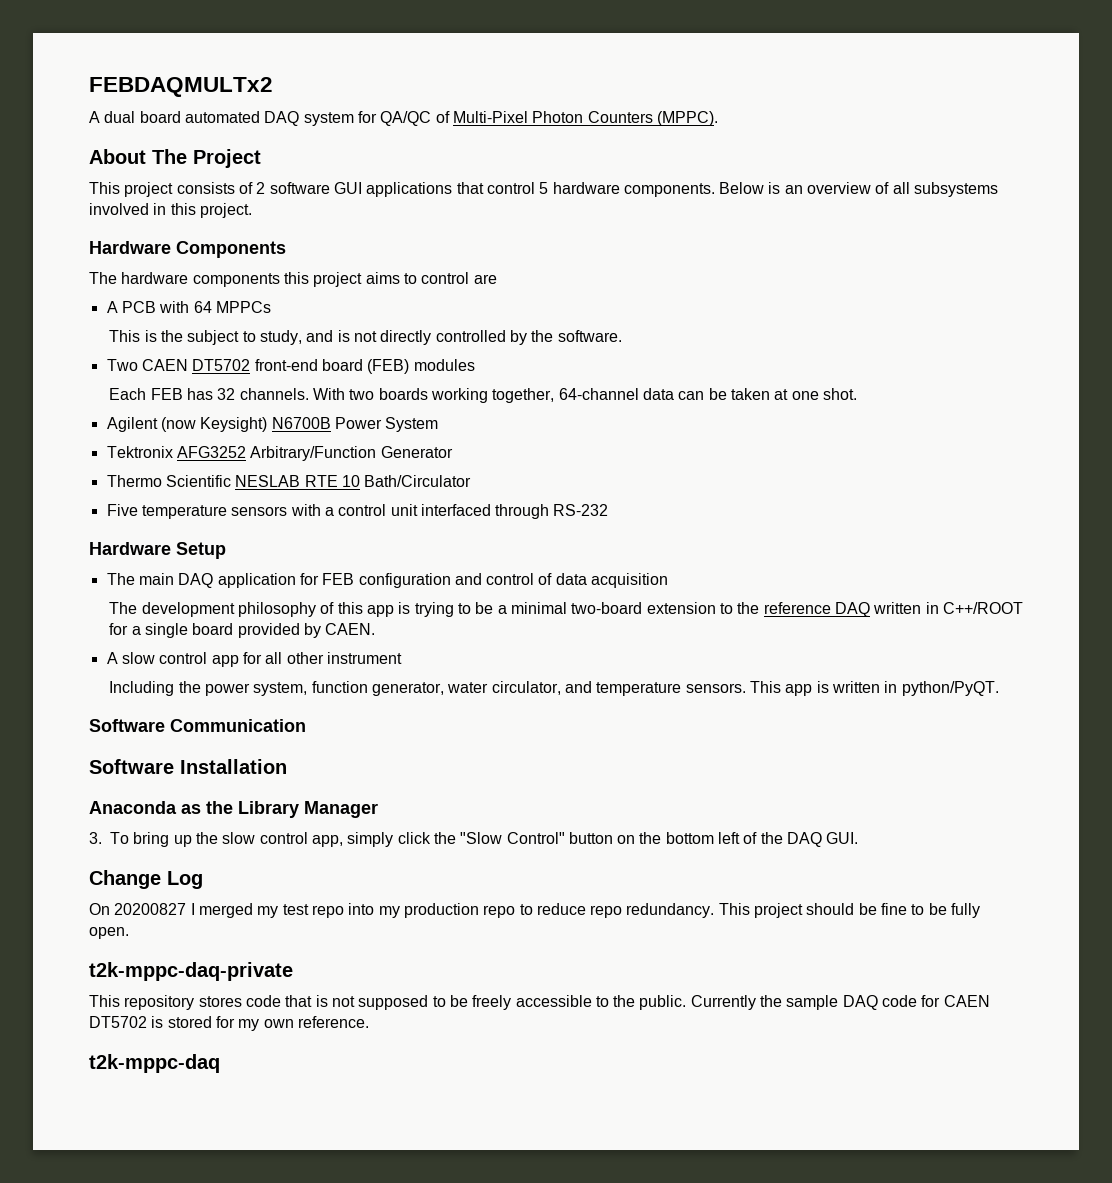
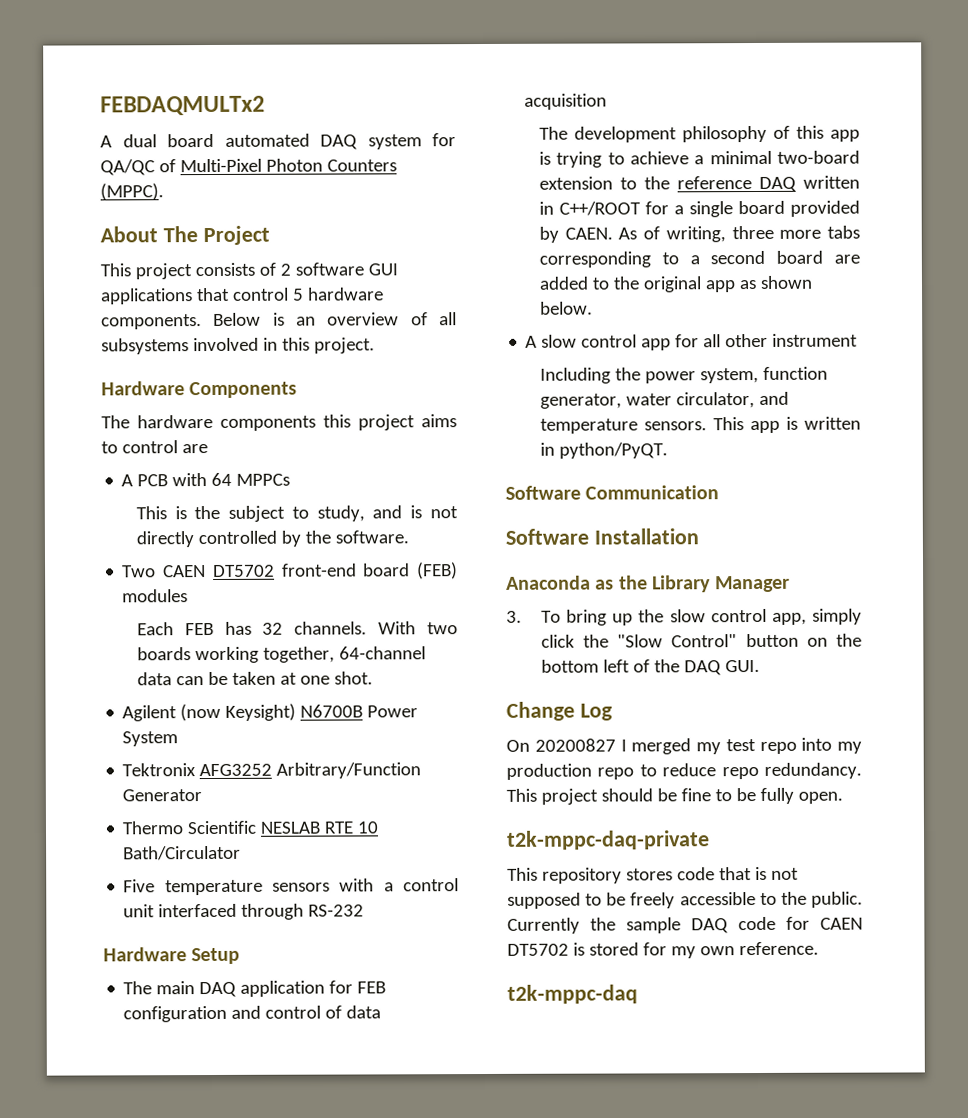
- The development philosophy of this app is trying to be a minimal two-board extension to the reference DAQ written in C++/ROOT for a single board provided by CAEN.
+ The development philosophy of this app is trying to achieve a minimal two-board extension to the reference DAQ written in C++/ROOT for a single board provided by CAEN. As of writing, three more tabs corresponding to a second board are added to the original app as shown below.

